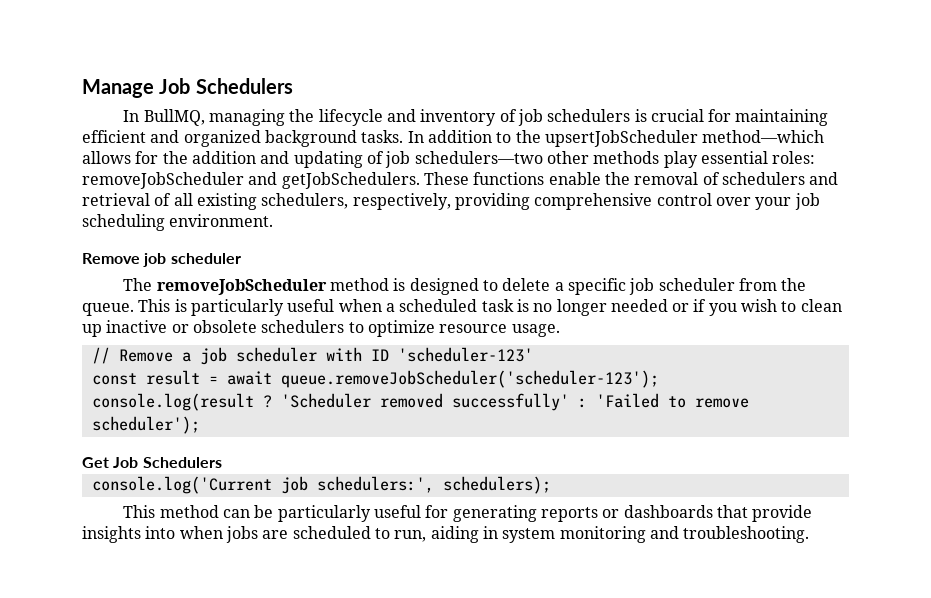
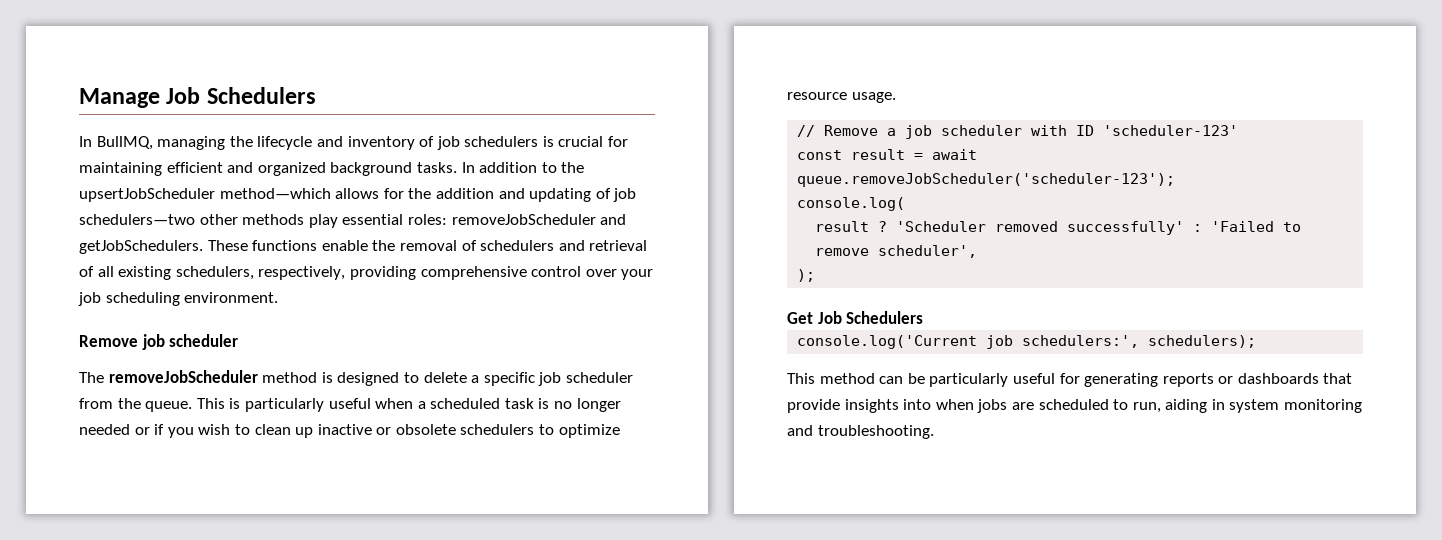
- console.log(result ?
+ console.log(
+ result ?
- 'Scheduler removed successfully' : 'Failed to remove scheduler');
+ 'Scheduler removed successfully' : 'Failed to remove scheduler',
+ );

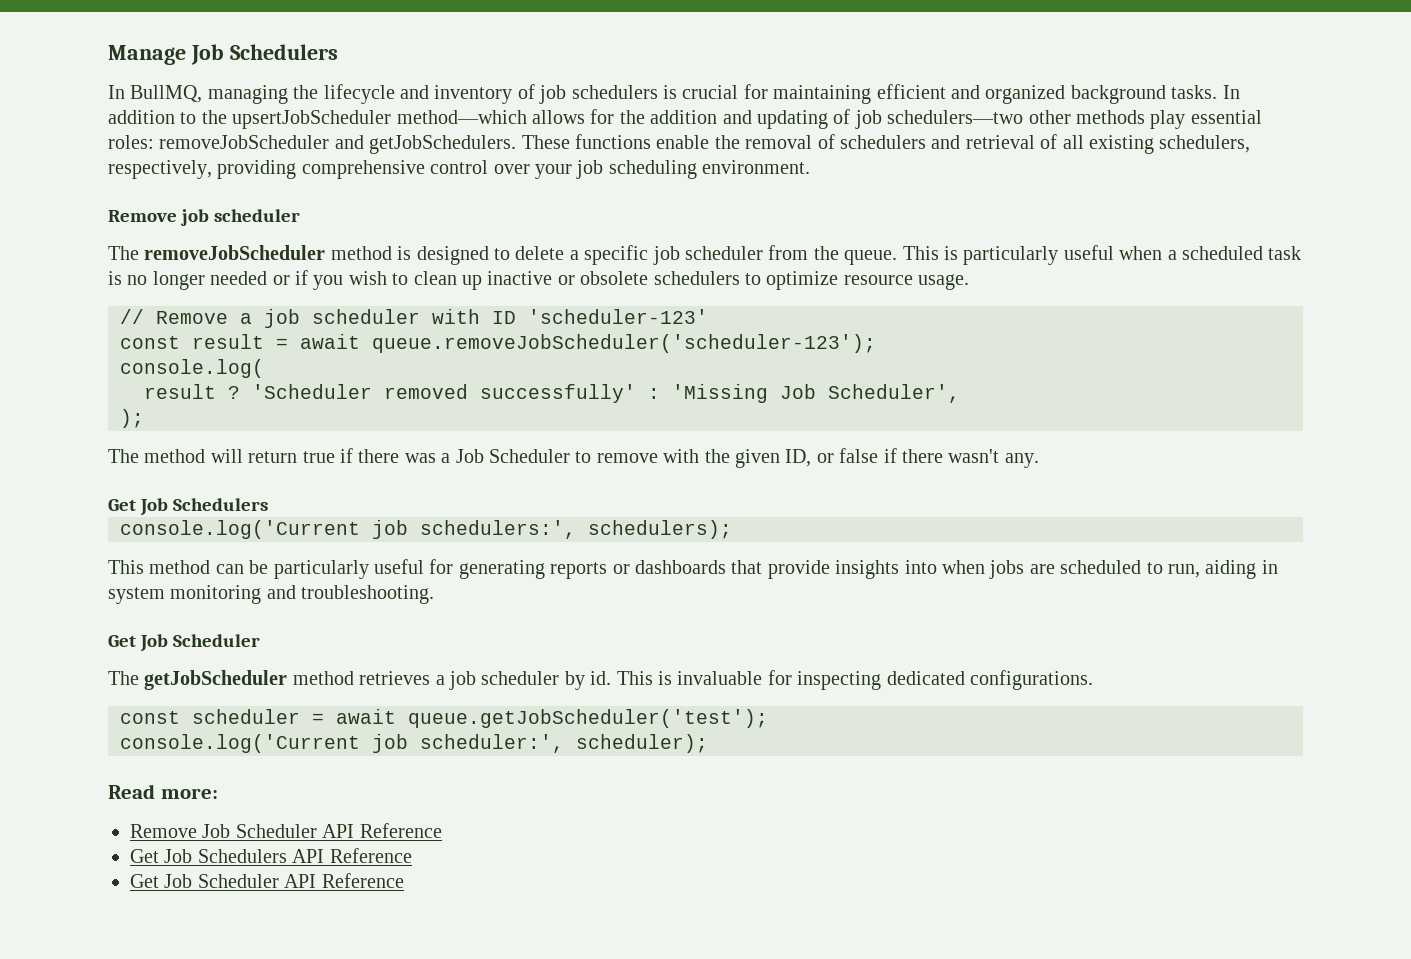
- 'Scheduler removed successfully' : 'Failed to remove scheduler',
+ 'Scheduler removed successfully' : 'Missing Job Scheduler',
  );
+ The method will return true if there was a Job Scheduler to remove with the given ID, or false if there wasn't any.
  This method can be particularly useful for generating reports or dashboards that provide insights into when jobs are scheduled to run, aiding in system monitoring and troubleshooting.
+ Get Job Scheduler
+ The getJobScheduler method retrieves a job scheduler by id. This is invaluable for inspecting dedicated configurations.
+ const scheduler = await queue.getJobScheduler('test');
+ console.log('Current job scheduler:', scheduler);
+ Read more:
+ Remove Job Scheduler API Reference
+ Get Job Schedulers API Reference
+ Get Job Scheduler API Reference

